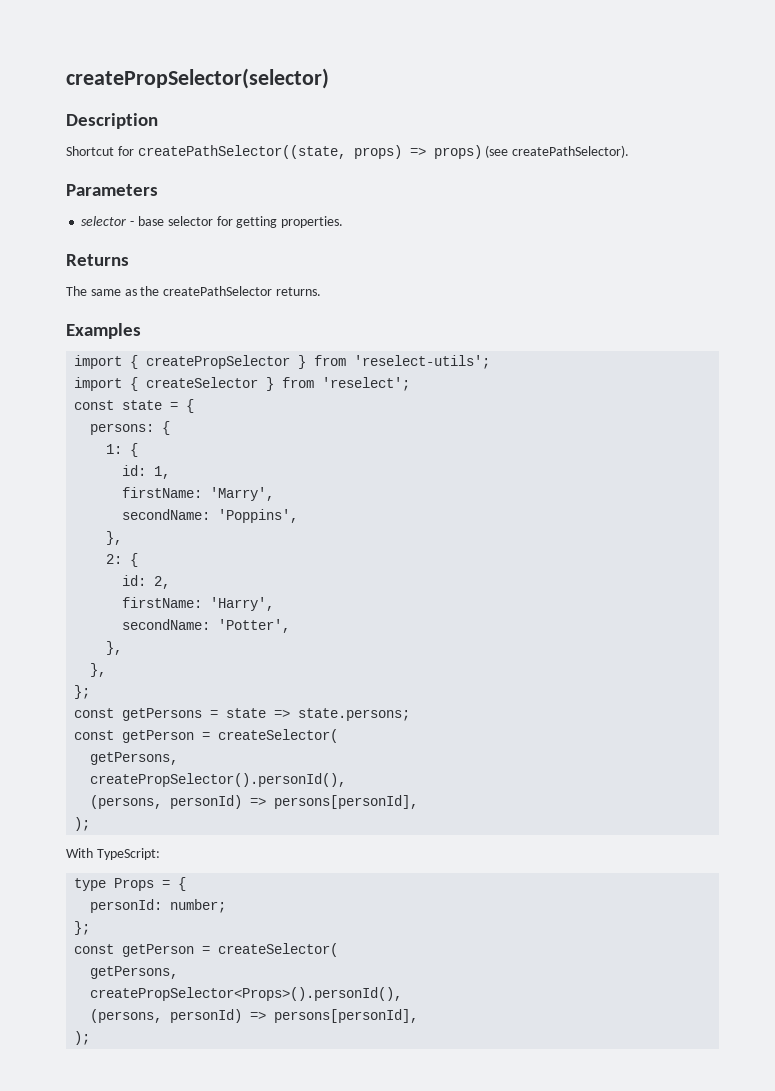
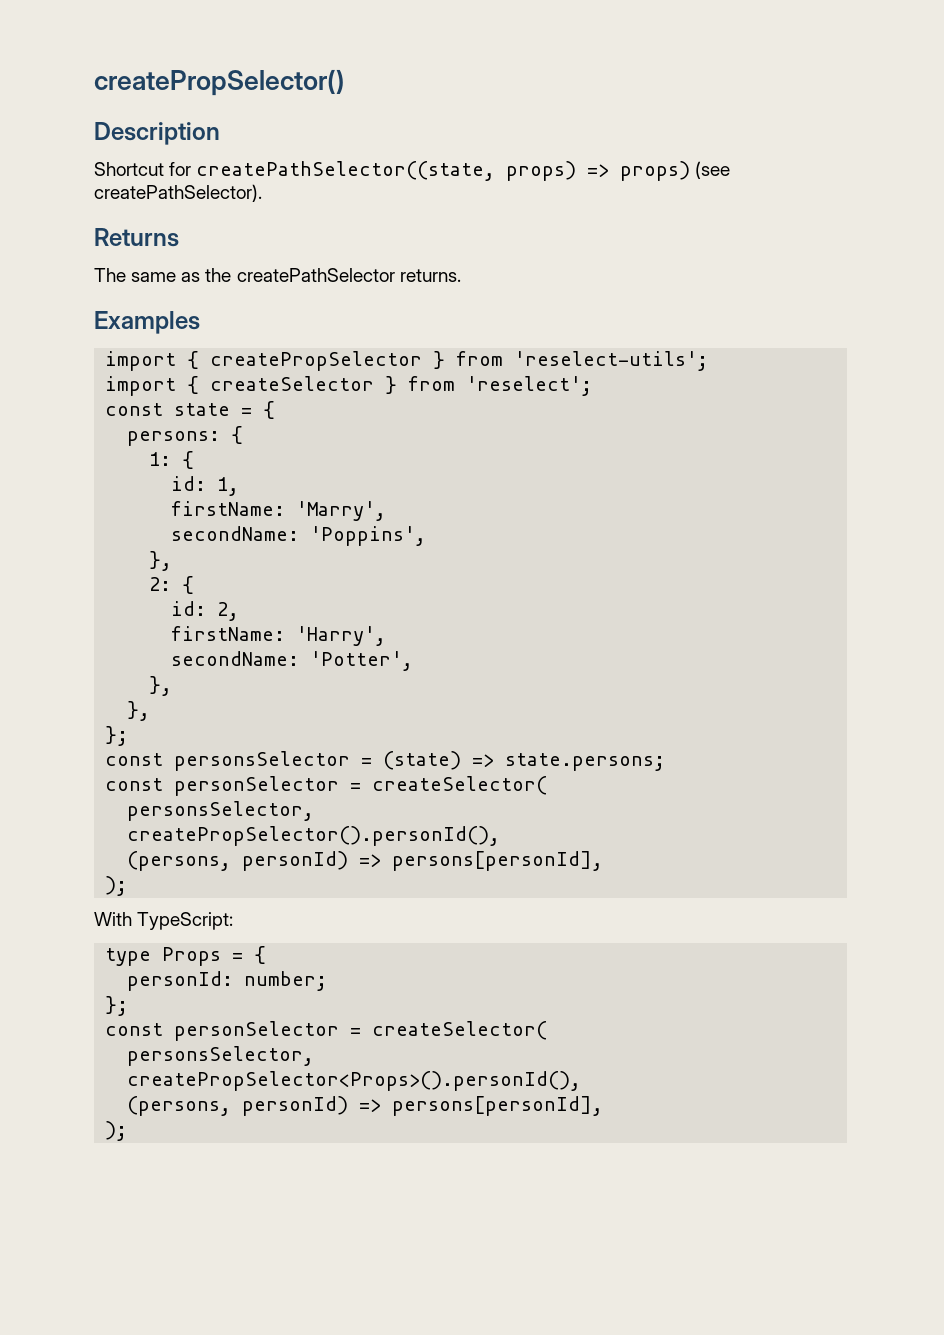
- createPropSelector(selector)
+ createPropSelector()
- Parameters
- selector - base selector for getting properties.
- const getPersons = state => state.persons;
- const getPerson = createSelector(
- getPersons,
+ const personsSelector = (state) => state.persons;
+ const personSelector = createSelector(
+ personsSelector,
  personId: number;
  };
- const getPerson = createSelector(
- getPersons,
+ const personSelector = createSelector(
+ personsSelector,

